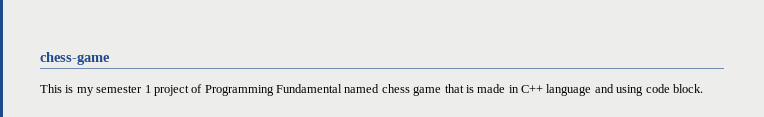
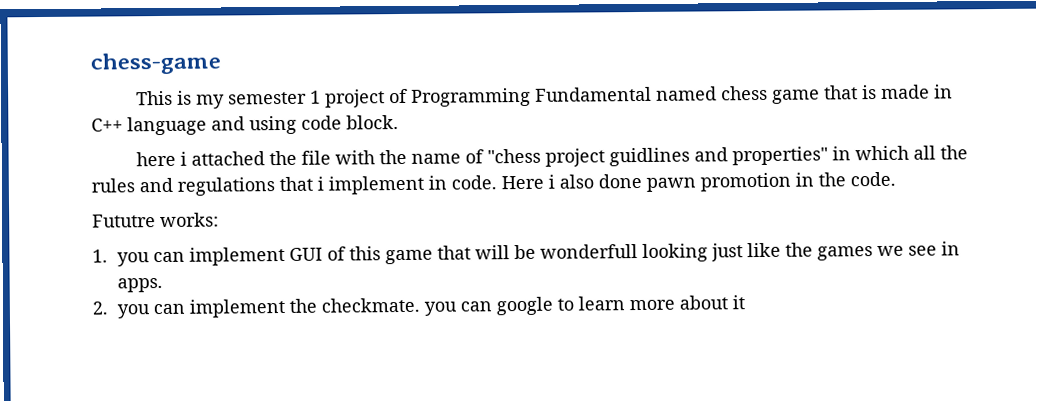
+ here i attached the file with the name of "chess project guidlines and properties" in which all the rules and regulations that i implement in code. Here i also done pawn promotion in the code.
+ Fututre works:
+ 1. you can implement GUI of this game that will be wonderfull looking just like the games we see in apps.
+ 2. you can implement the checkmate. you can google to learn more about it

